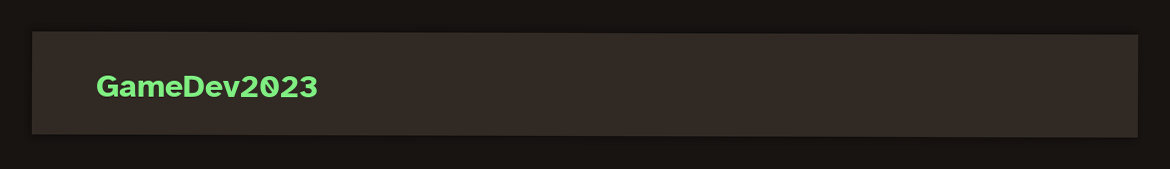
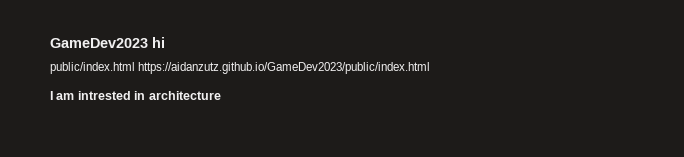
- GameDev2023
+ GameDev2023 hi
+ public/index.html https://aidanzutz.github.io/GameDev2023/public/index.html
+ I am intrested in architecture

